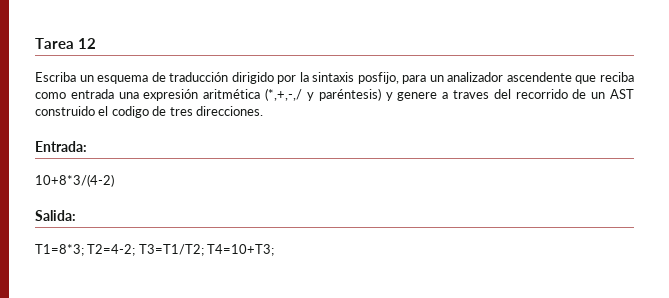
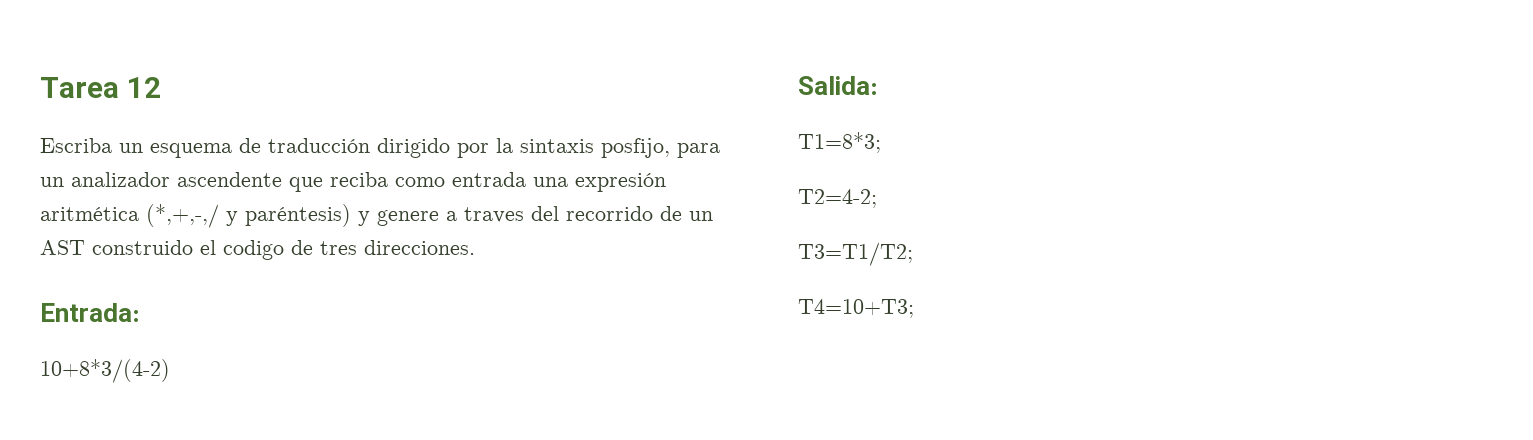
- T1=8*3; T2=4-2; T3=T1/T2; T4=10+T3;
+ T1=8*3;
+ T2=4-2;
+ T3=T1/T2;
+ T4=10+T3;

